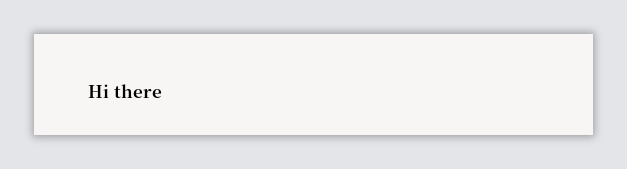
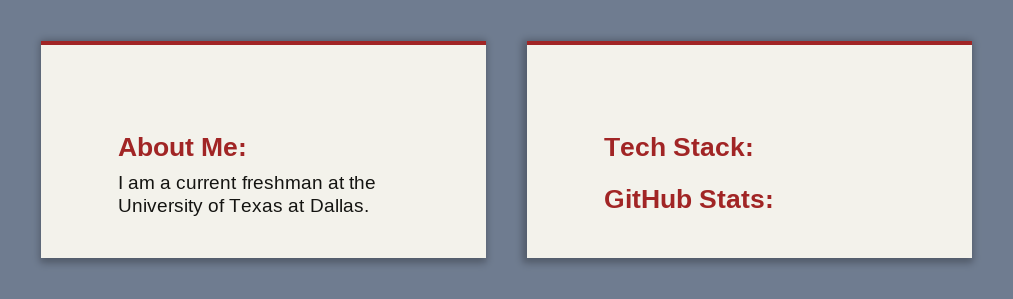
- Hi there
+ About Me:
+ I am a current freshman at the University of Texas at Dallas.
+ Tech Stack:
+ GitHub Stats:

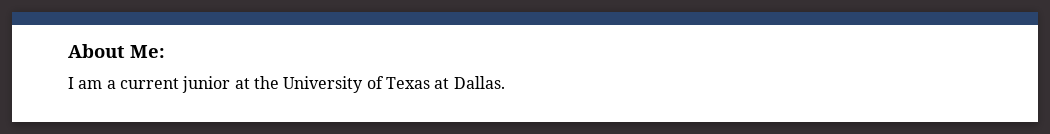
- I am a current freshman at the University of Texas at Dallas.
+ I am a current junior at the University of Texas at Dallas.
- Tech Stack:
- GitHub Stats:

